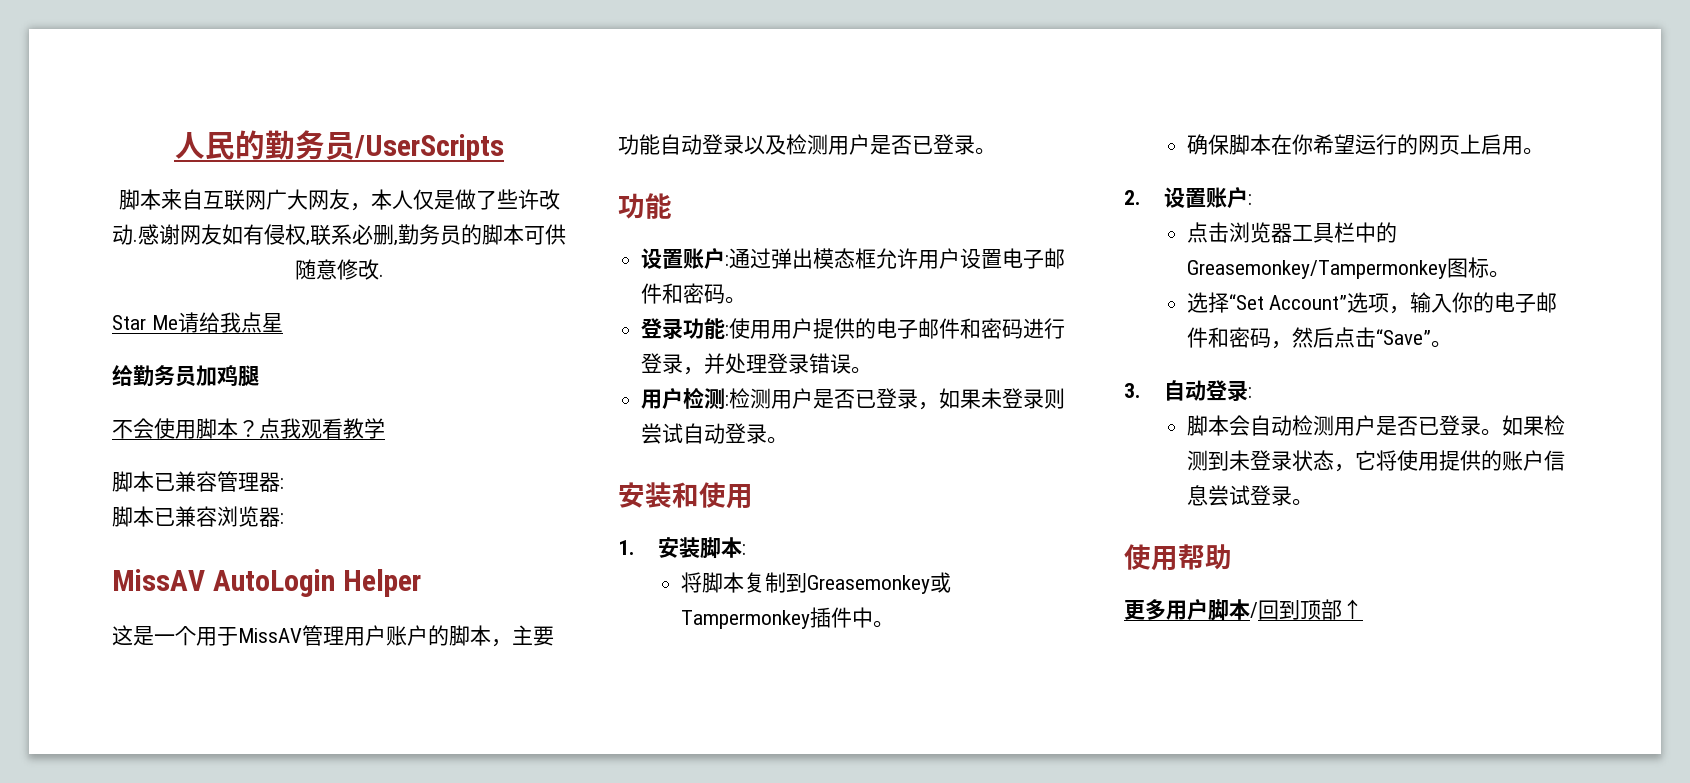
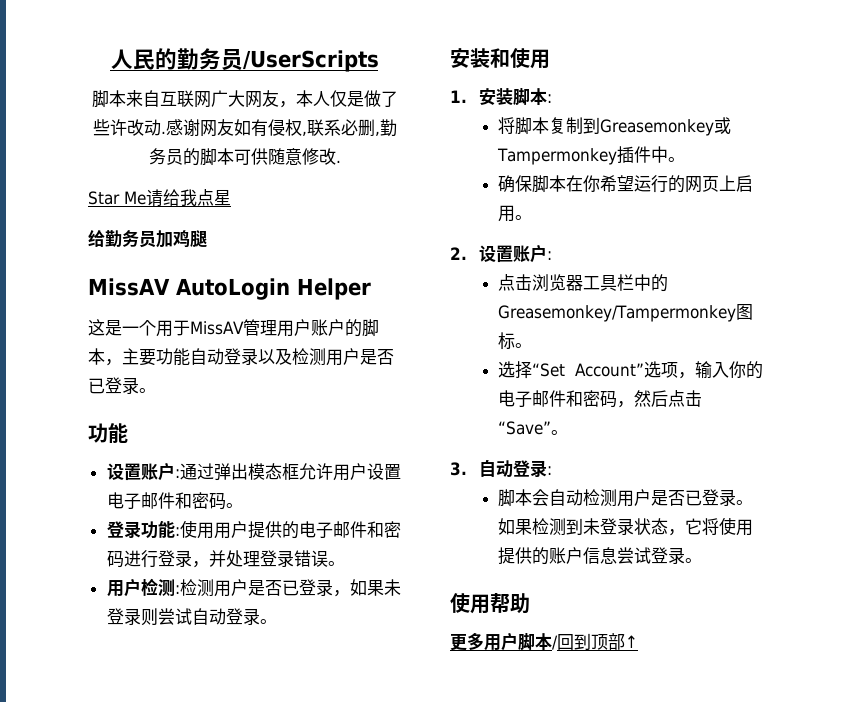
- 不会使用脚本？点我观看教学
- 脚本已兼容管理器:
- 脚本已兼容浏览器:

